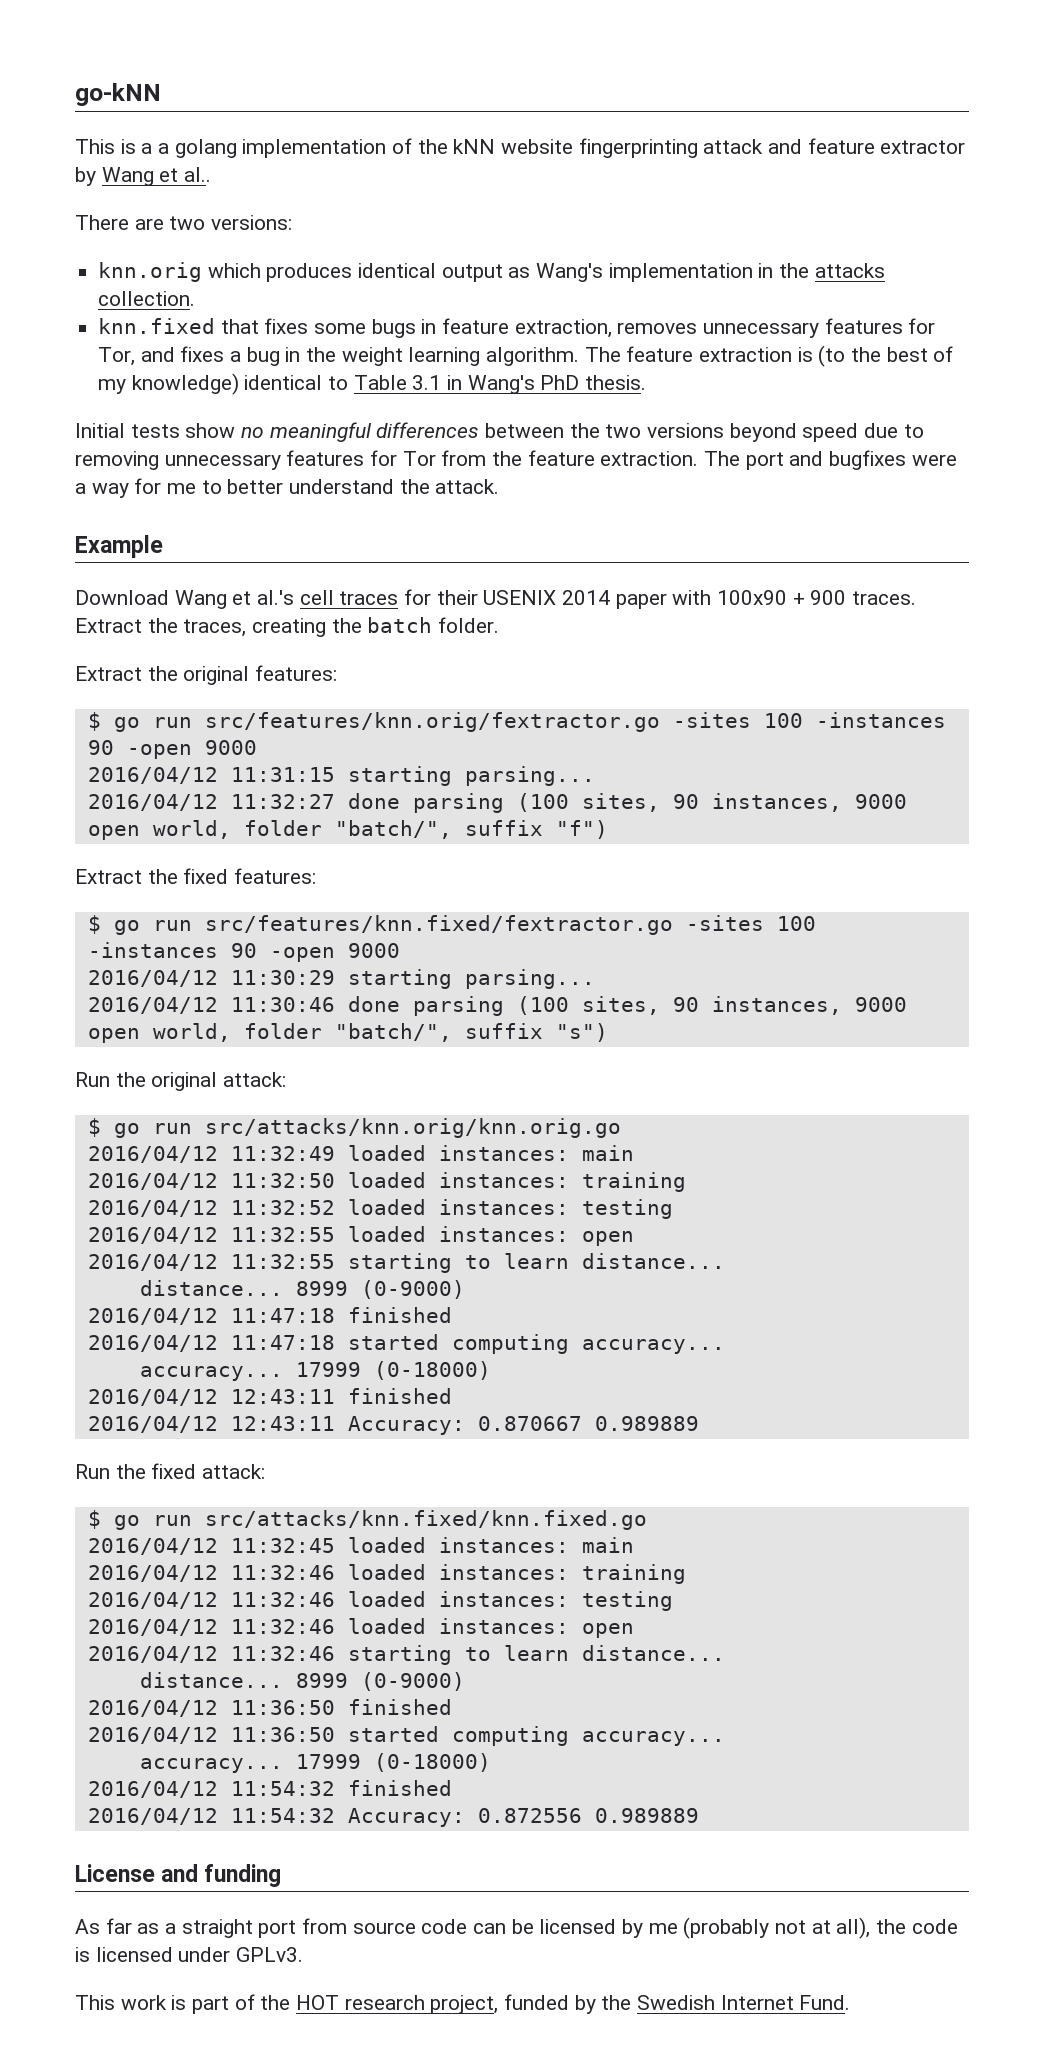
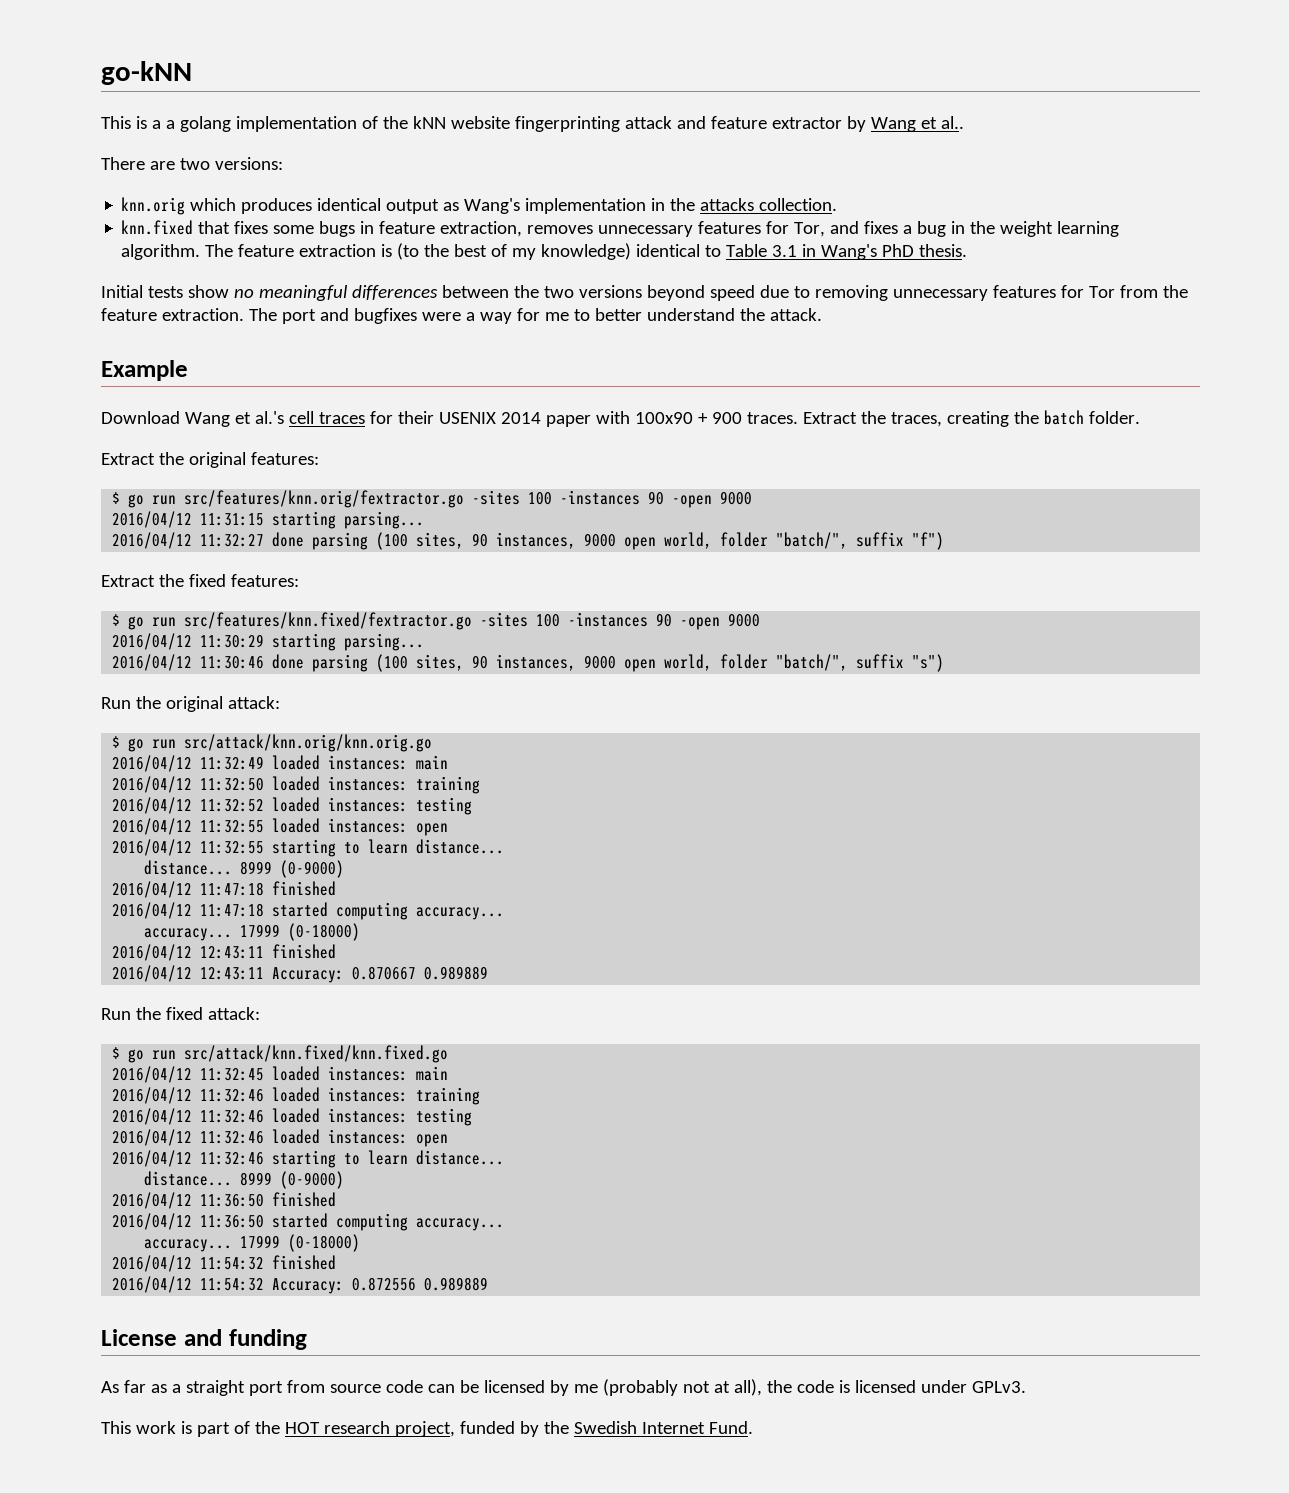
- $ go run src/attacks/knn.orig/knn.orig.go
+ $ go run src/attack/knn.orig/knn.orig.go
- $ go run src/attacks/knn.fixed/knn.fixed.go
+ $ go run src/attack/knn.fixed/knn.fixed.go

